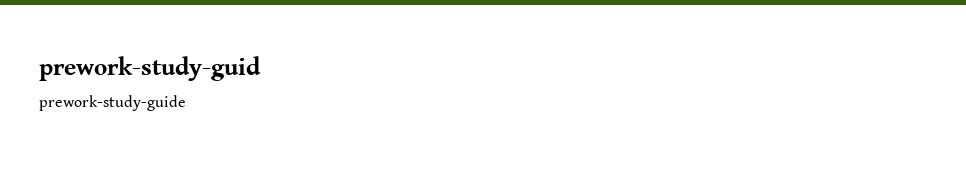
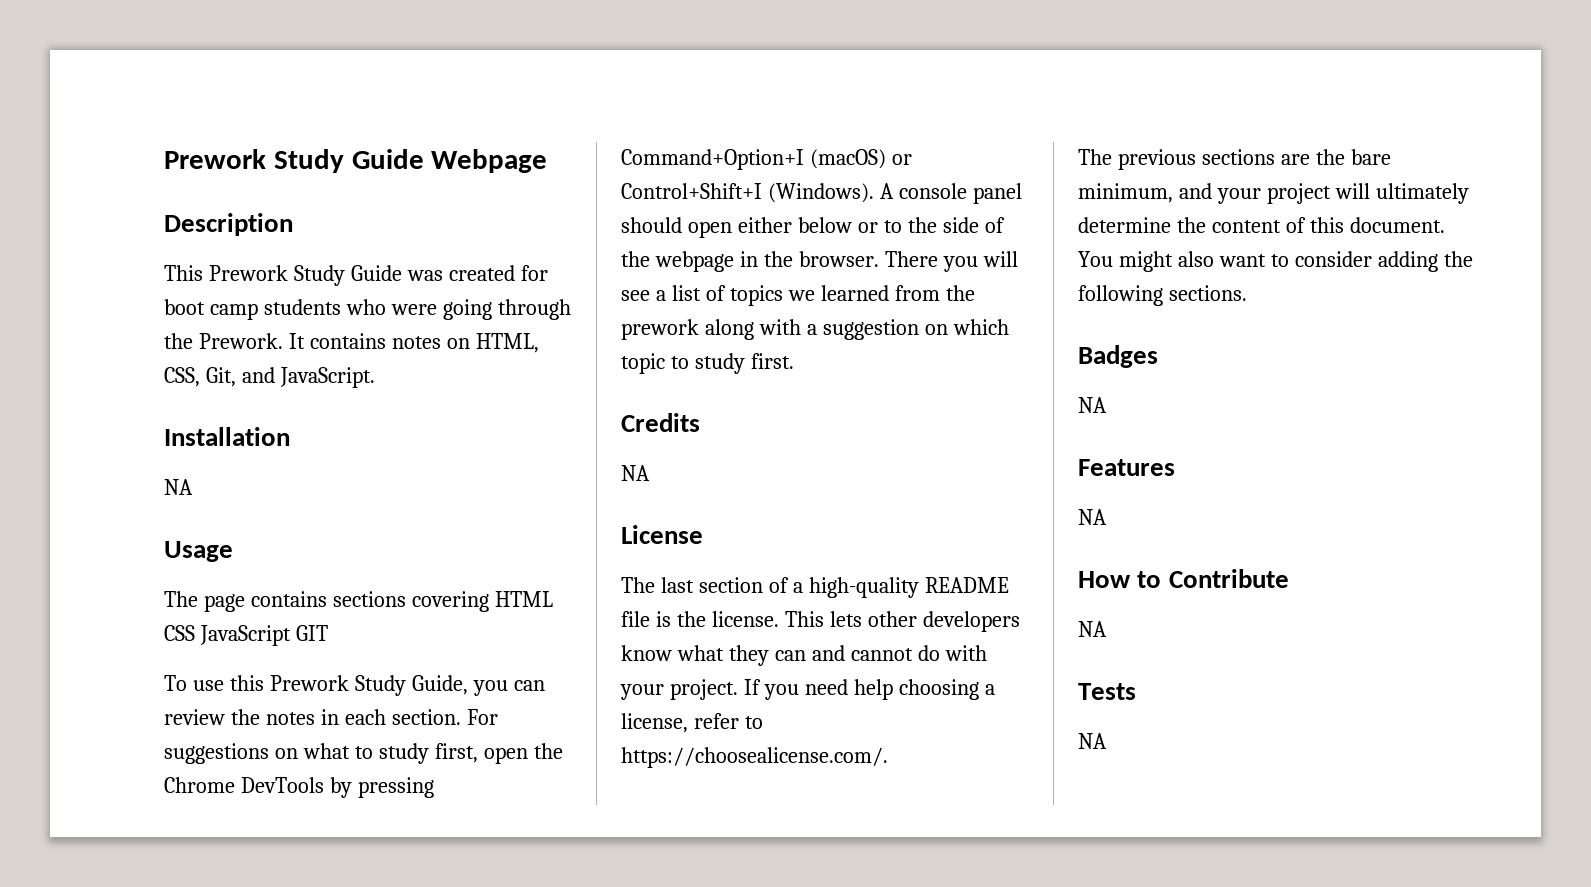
- prework-study-guid
- prework-study-guide
+ Prework Study Guide Webpage
+ Description
+ This Prework Study Guide was created for boot camp students who were going through the Prework. It contains notes on HTML, CSS, Git, and JavaScript.
+ Installation
+ NA
+ Usage
+ The page contains sections covering HTML CSS JavaScript GIT
+ To use this Prework Study Guide, you can review the notes in each section. For suggestions on what to study first, open the Chrome DevTools by pressing Command+Option+I (macOS) or Control+Shift+I (Windows). A console panel should open either below or to the side of the webpage in the browser. There you will see a list of topics we learned from the prework along with a suggestion on which topic to study first.
+ Credits
+ NA
+ License
+ The last section of a high-quality README file is the license. This lets other developers know what they can and cannot do with your project. If you need help choosing a license, refer to https://choosealicense.com/.
+ The previous sections are the bare minimum, and your project will ultimately determine the content of this document. You might also want to consider adding the following sections.
+ Badges
+ NA
+ Features
+ NA
+ How to Contribute
+ NA
+ Tests
+ NA

